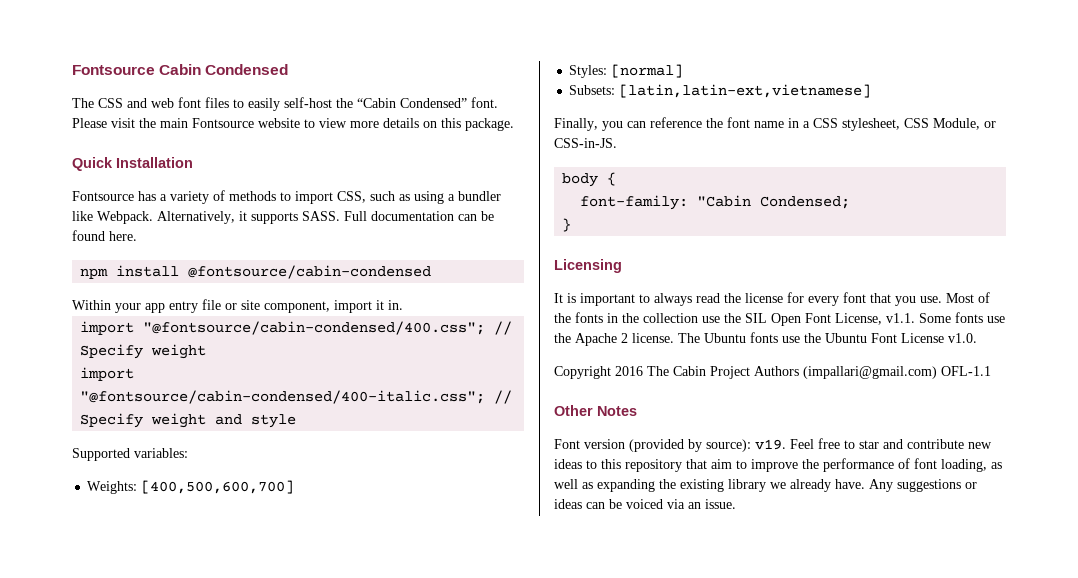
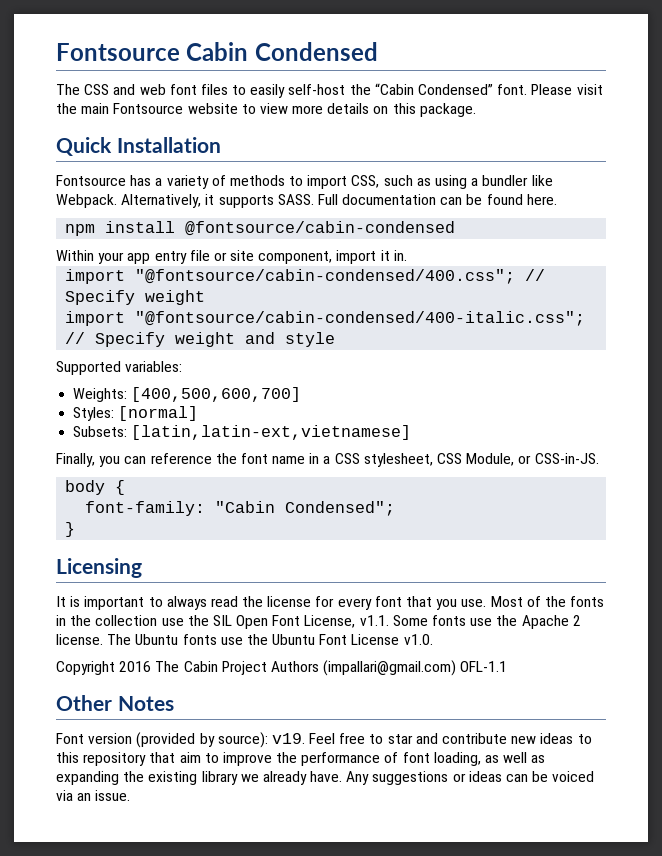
- font-family: "Cabin Condensed;
+ font-family: "Cabin Condensed";

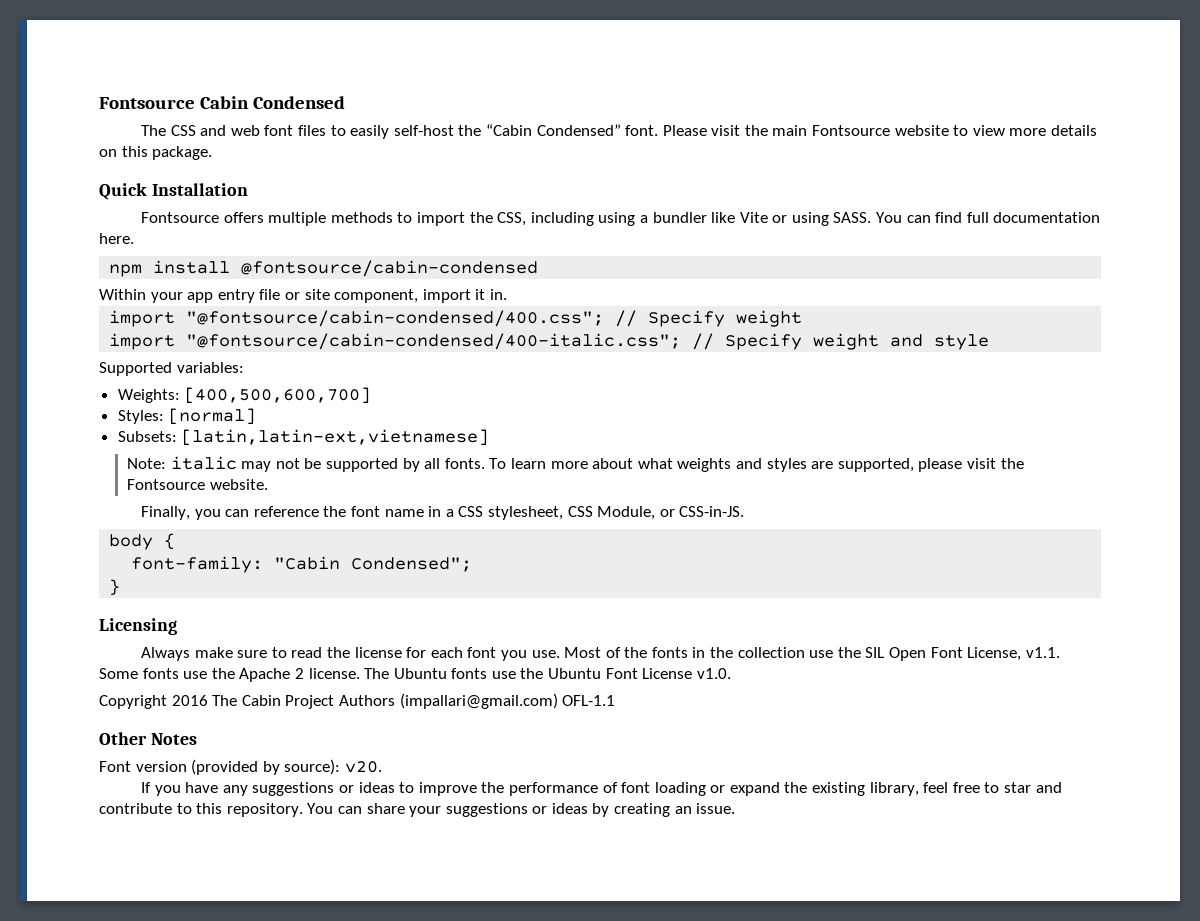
- Fontsource has a variety of methods to import CSS, such as using a bundler like Webpack. Alternatively, it supports SASS. Full documentation can be found here.
+ Fontsource offers multiple methods to import the CSS, including using a bundler like Vite or using SASS. You can find full documentation here.
+ Note: italic may not be supported by all fonts. To learn more about what weights and styles are supported, please visit the Fontsource website.
- It is important to always read the license for every font that you use.
+ Always make sure to read the license for each font you use.
- Font version (provided by source): v19. Feel free to star and contribute new ideas to this repository that aim to improve the performance of font loading, as well as expanding the existing library we already have. Any suggestions or ideas can be voiced via an issue.
+ Font version (provided by source): v20.
+ If you have any suggestions or ideas to improve the performance of font loading or expand the existing library, feel free to star and contribute to this repository. You can share your suggestions or ideas by creating an issue.

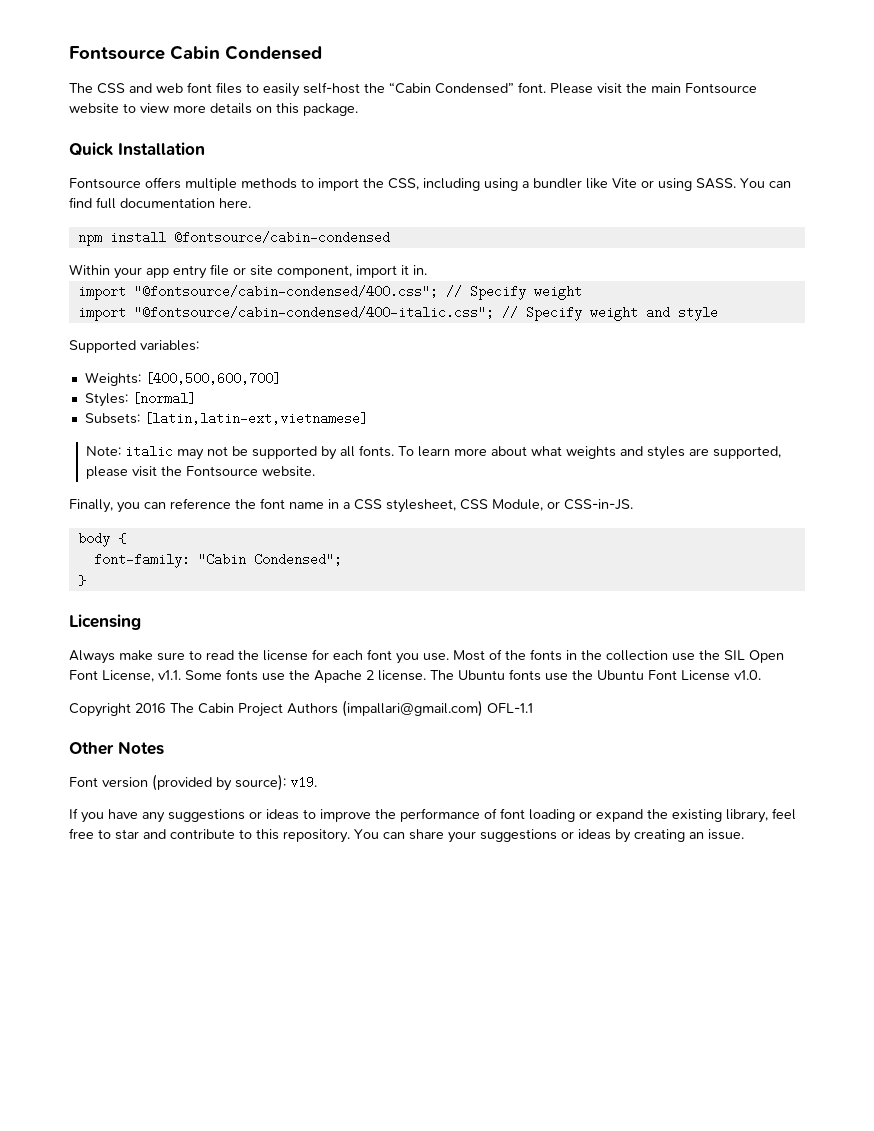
- Font version (provided by source): v20.
+ Font version (provided by source): v19.

